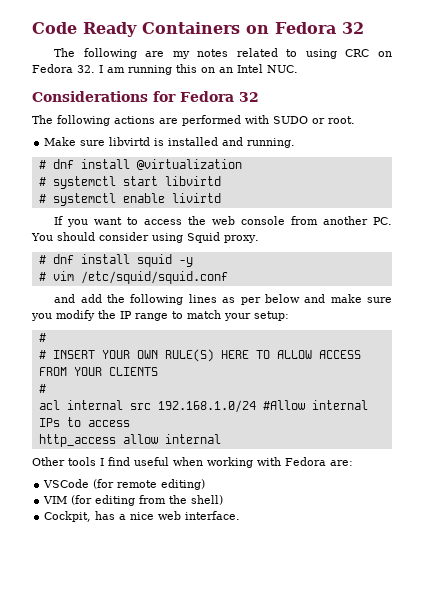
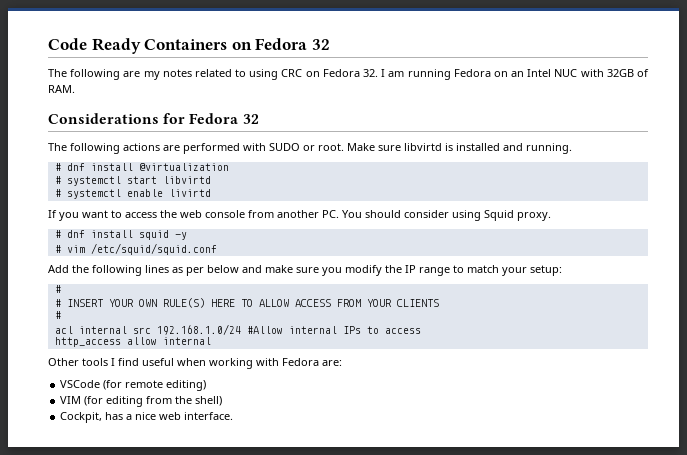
- The following are my notes related to using CRC on Fedora 32. I am running this on an Intel NUC.
+ The following are my notes related to using CRC on Fedora 32. I am running Fedora on an Intel NUC with 32GB of RAM.
- The following actions are performed with SUDO or root.
- Make sure libvirtd is installed and running.
+ The following actions are performed with SUDO or root. Make sure libvirtd is installed and running.
- and add the following lines as per below and make sure you modify the IP range to match your setup:
+ Add the following lines as per below and make sure you modify the IP range to match your setup:

